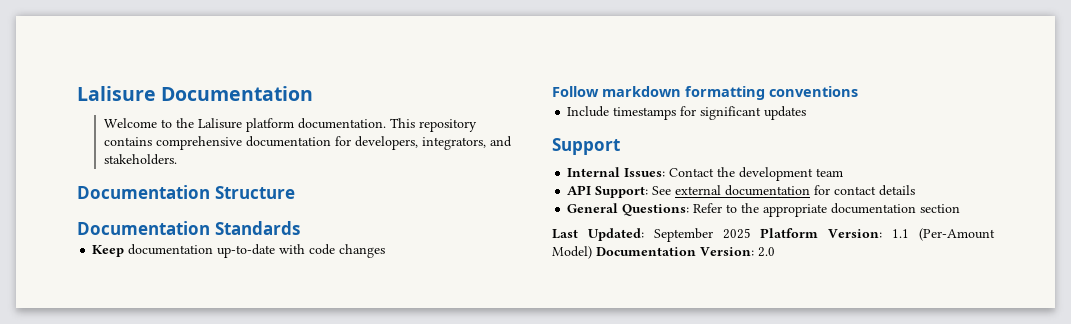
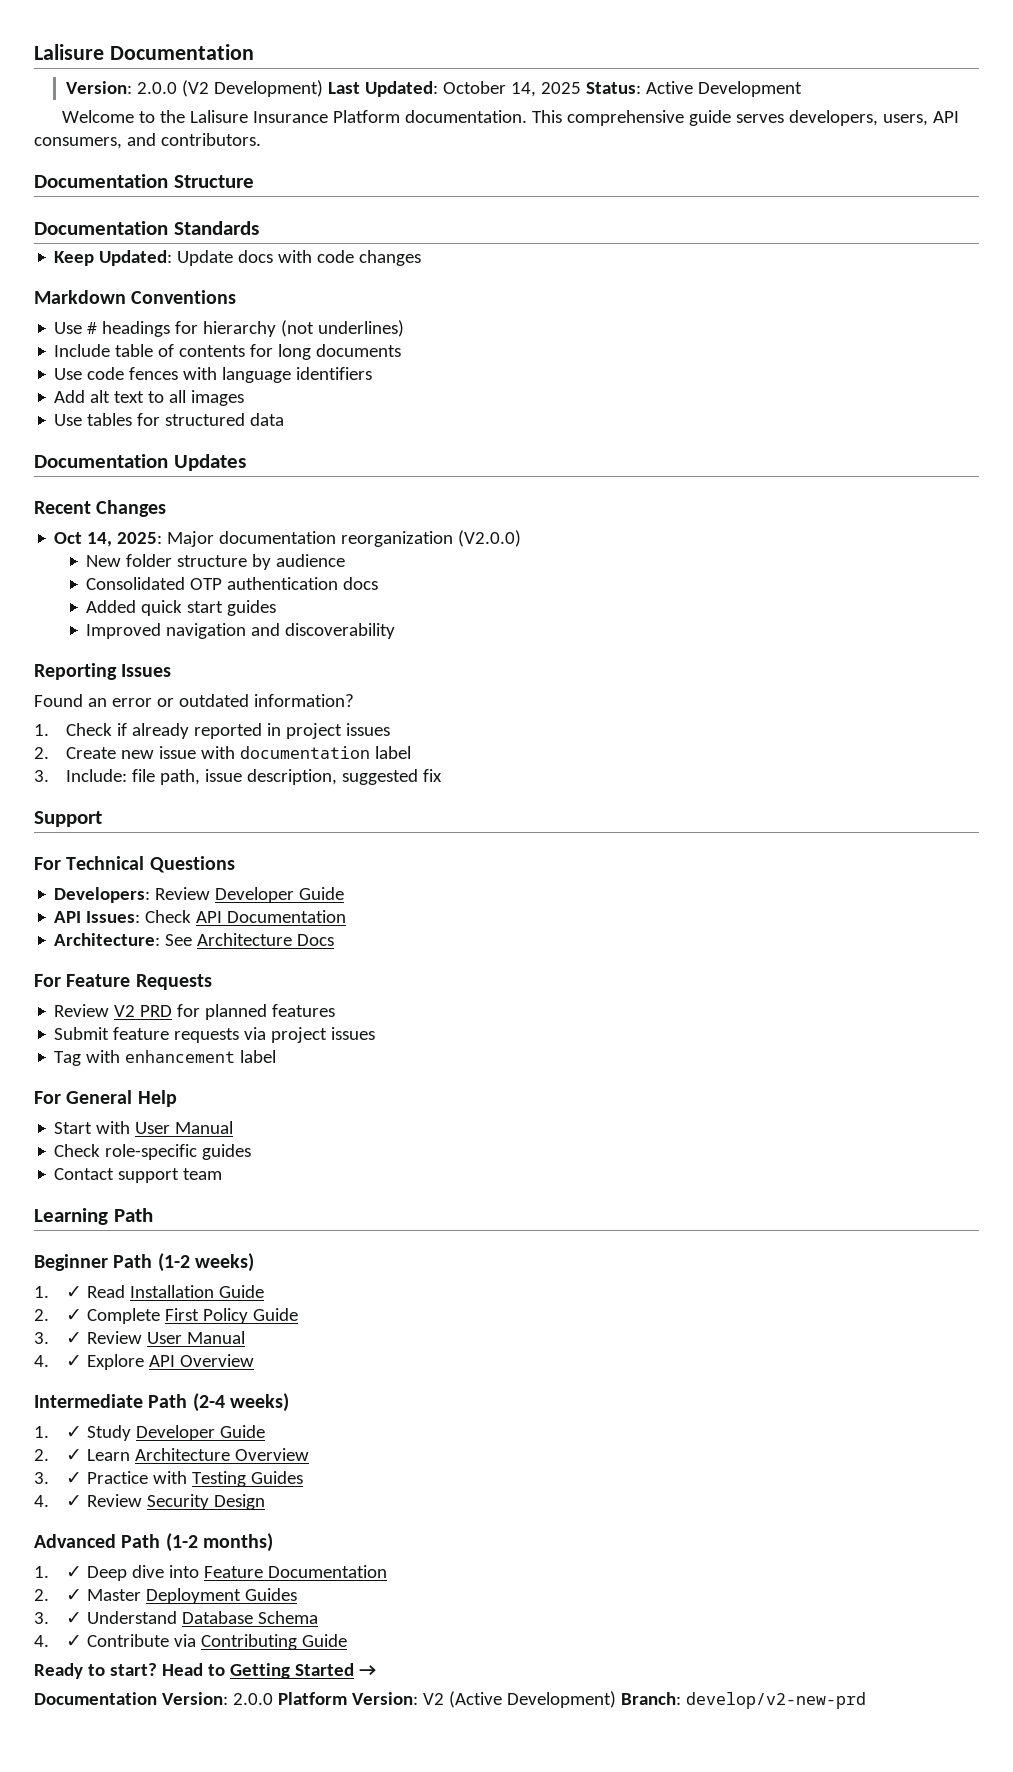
- Welcome to the Lalisure platform documentation. This repository contains comprehensive documentation for developers, integrators, and stakeholders.
+ Version: 2.0.0 (V2 Development) Last Updated: October 14, 2025 Status: Active Development
+ Welcome to the Lalisure Insurance Platform documentation. This comprehensive guide serves developers, users, API consumers, and contributors.
- Keep documentation up-to-date with code changes
+ Keep Updated: Update docs with code changes
- Follow markdown formatting conventions
- Include timestamps for significant updates
+ Markdown Conventions
+ Use # headings for hierarchy (not underlines)
+ Include table of contents for long documents
+ Use code fences with language identifiers
+ Add alt text to all images
+ Use tables for structured data
+ Documentation Updates
+ Recent Changes
+ Oct 14, 2025: Major documentation reorganization (V2.0.0)
+ New folder structure by audience
+ Consolidated OTP authentication docs
+ Added quick start guides
+ Improved navigation and discoverability
+ Reporting Issues
+ Found an error or outdated information?
+ 1. Check if already reported in project issues
+ 2. Create new issue with documentation label
+ 3. Include: file path, issue description, suggested fix
  Support
- Internal Issues: Contact the development team
- API Support: See external documentation for contact details
- General Questions: Refer to the appropriate documentation section
- Last Updated: September 2025 Platform Version: 1.1 (Per-Amount Model) Documentation Version: 2.0
+ For Technical Questions
+ Developers: Review Developer Guide
+ API Issues: Check API Documentation
+ Architecture: See Architecture Docs
+ For Feature Requests
+ Review V2 PRD for planned features
+ Submit feature requests via project issues
+ Tag with enhancement label
+ For General Help
+ Start with User Manual
+ Check role-specific guides
+ Contact support team
+ Learning Path
+ Beginner Path (1-2 weeks)
+ 1. ✓ Read Installation Guide
+ 2. ✓ Complete First Policy Guide
+ 3. ✓ Review User Manual
+ 4. ✓ Explore API Overview
+ Intermediate Path (2-4 weeks)
+ 1. ✓ Study Developer Guide
+ 2. ✓ Learn Architecture Overview
+ 3. ✓ Practice with Testing Guides
+ 4. ✓ Review Security Design
+ Advanced Path (1-2 months)
+ 1. ✓ Deep dive into Feature Documentation
+ 2. ✓ Master Deployment Guides
+ 3. ✓ Understand Database Schema
+ 4. ✓ Contribute via Contributing Guide
+ Ready to start? Head to Getting Started →
+ Documentation Version: 2.0.0 Platform Version: V2 (Active Development) Branch: develop/v2-new-prd

